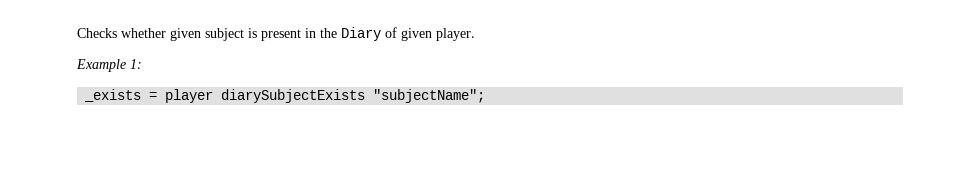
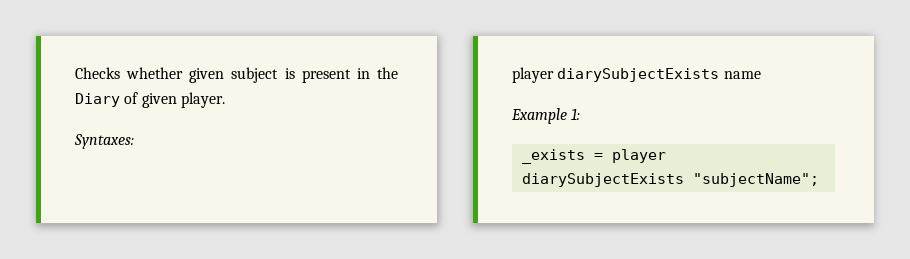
+ Syntaxes:
+ player diarySubjectExists name

